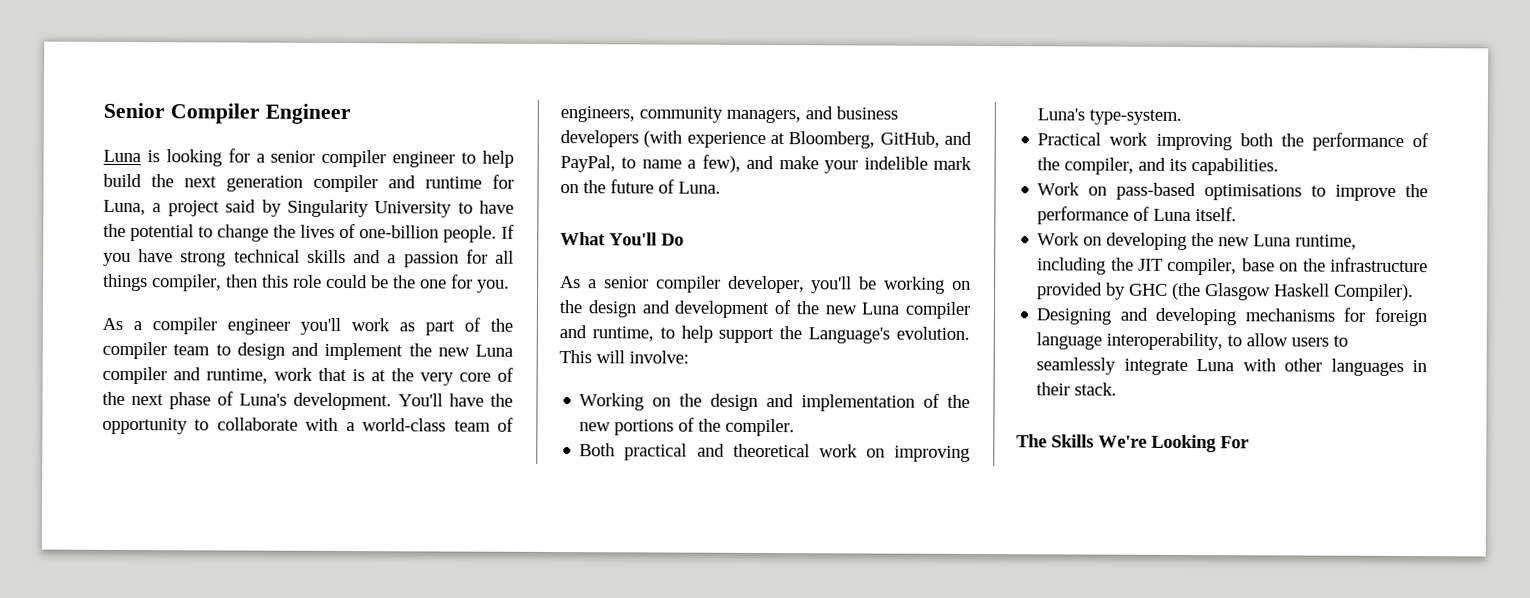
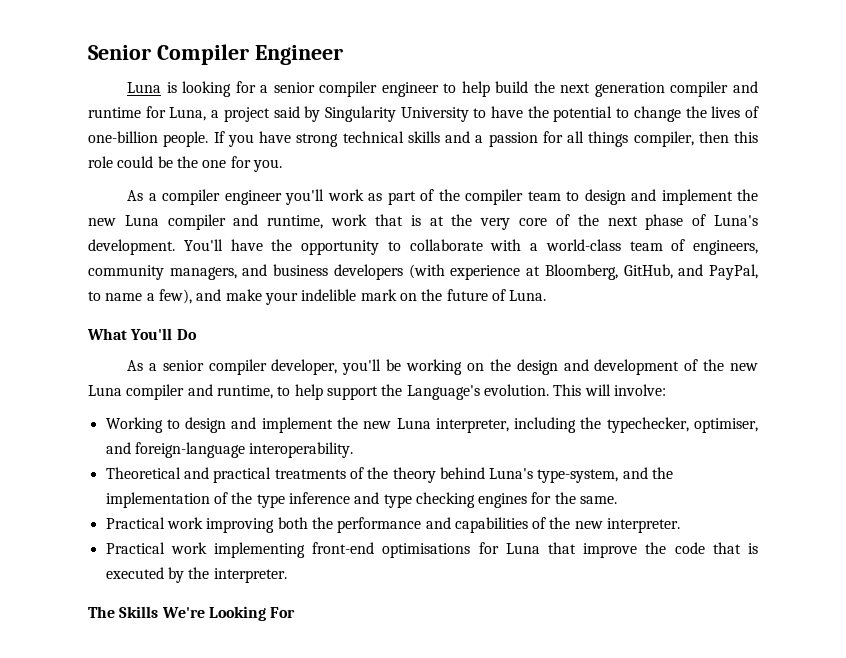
- Working on the design and implementation of the new portions of the compiler.
- Both practical and theoretical work on improving Luna's type-system.
+ Working to design and implement the new Luna interpreter, including the typechecker, optimiser, and foreign-language interoperability.
+ Theoretical and practical treatments of the theory behind Luna's type-system, and the implementation of the type inference and type checking engines for the same.
- Practical work improving both the performance of the compiler, and its capabilities.
- Work on pass-based optimisations to improve the performance of Luna itself.
- Work on developing the new Luna runtime, including the JIT compiler, base on the infrastructure provided by GHC (the Glasgow Haskell Compiler).
- Designing and developing mechanisms for foreign language interoperability, to allow users to seamlessly integrate Luna with other languages in their stack.
+ Practical work improving both the performance and capabilities of the new interpreter.
+ Practical work implementing front-end optimisations for Luna that improve the code that is executed by the interpreter.

